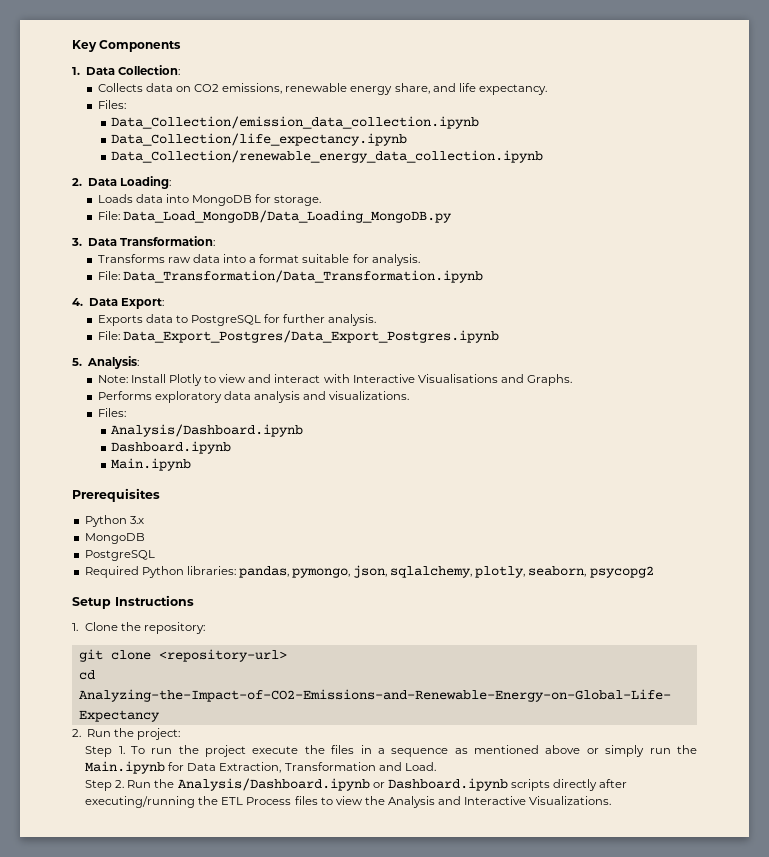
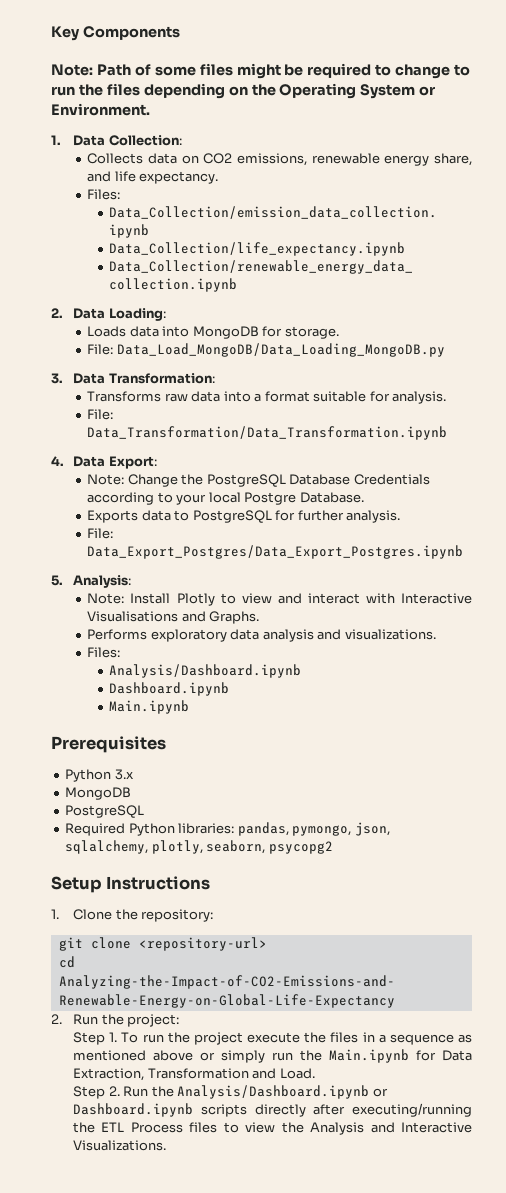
+ Note: Path of some files might be required to change to run the files depending on the Operating System or Environment.
+ Note: Change the PostgreSQL Database Credentials according to your local Postgre Database.

